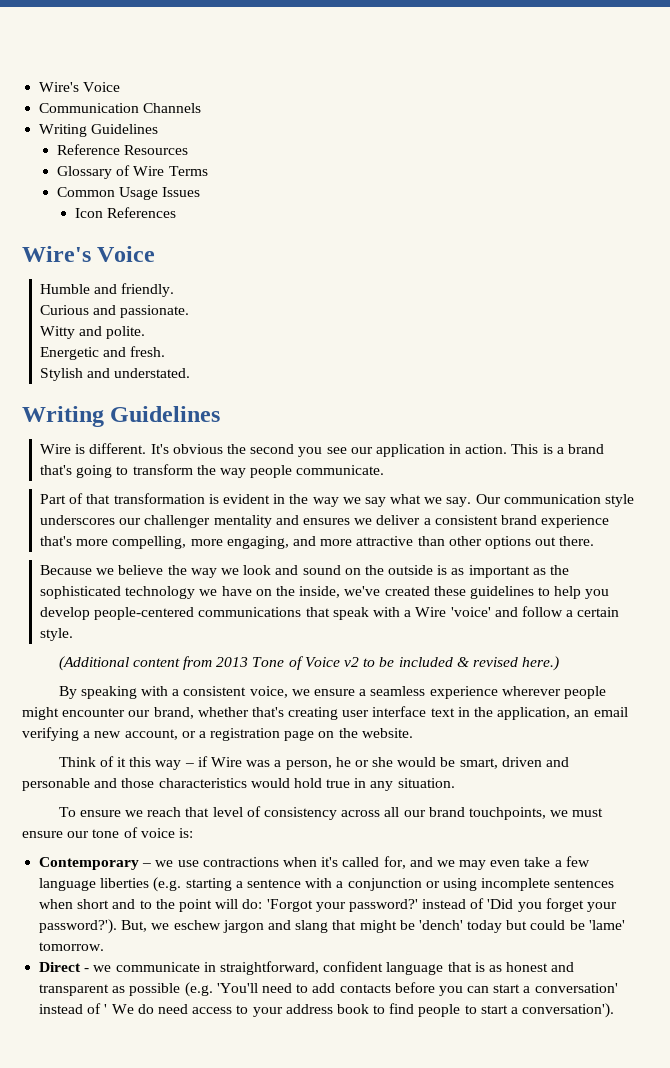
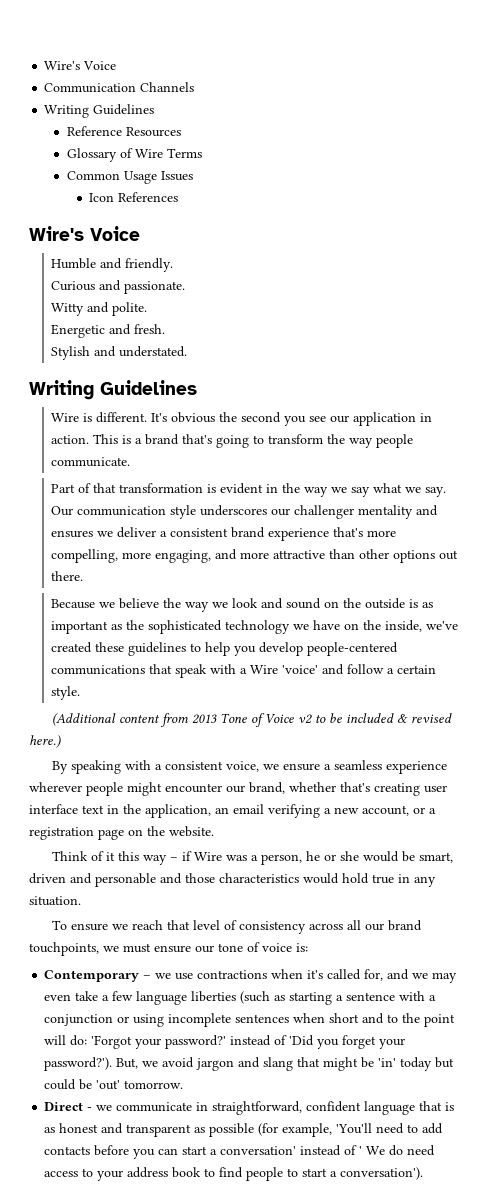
- Contemporary – we use contractions when it's called for, and we may even take a few language liberties (e.g. starting a sentence with a conjunction or using incomplete sentences when short and to the point will do: 'Forgot your password?' instead of 'Did you forget your password?').
+ Contemporary – we use contractions when it's called for, and we may even take a few language liberties (such as starting a sentence with a conjunction or using incomplete sentences when short and to the point will do: 'Forgot your password?' instead of 'Did you forget your password?').
- But, we eschew jargon and slang that might be 'dench' today but could be 'lame' tomorrow.
+ But, we avoid jargon and slang that might be 'in' today but could be 'out' tomorrow.
- Direct - we communicate in straightforward, confident language that is as honest and transparent as possible (e.g. 'You'll need to add contacts before you can start a conversation' instead of ' We do need access to your address book to find people to start a conversation').
+ Direct - we communicate in straightforward, confident language that is as honest and transparent as possible (for example, 'You'll need to add contacts before you can start a conversation' instead of ' We do need access to your address book to find people to start a conversation').

